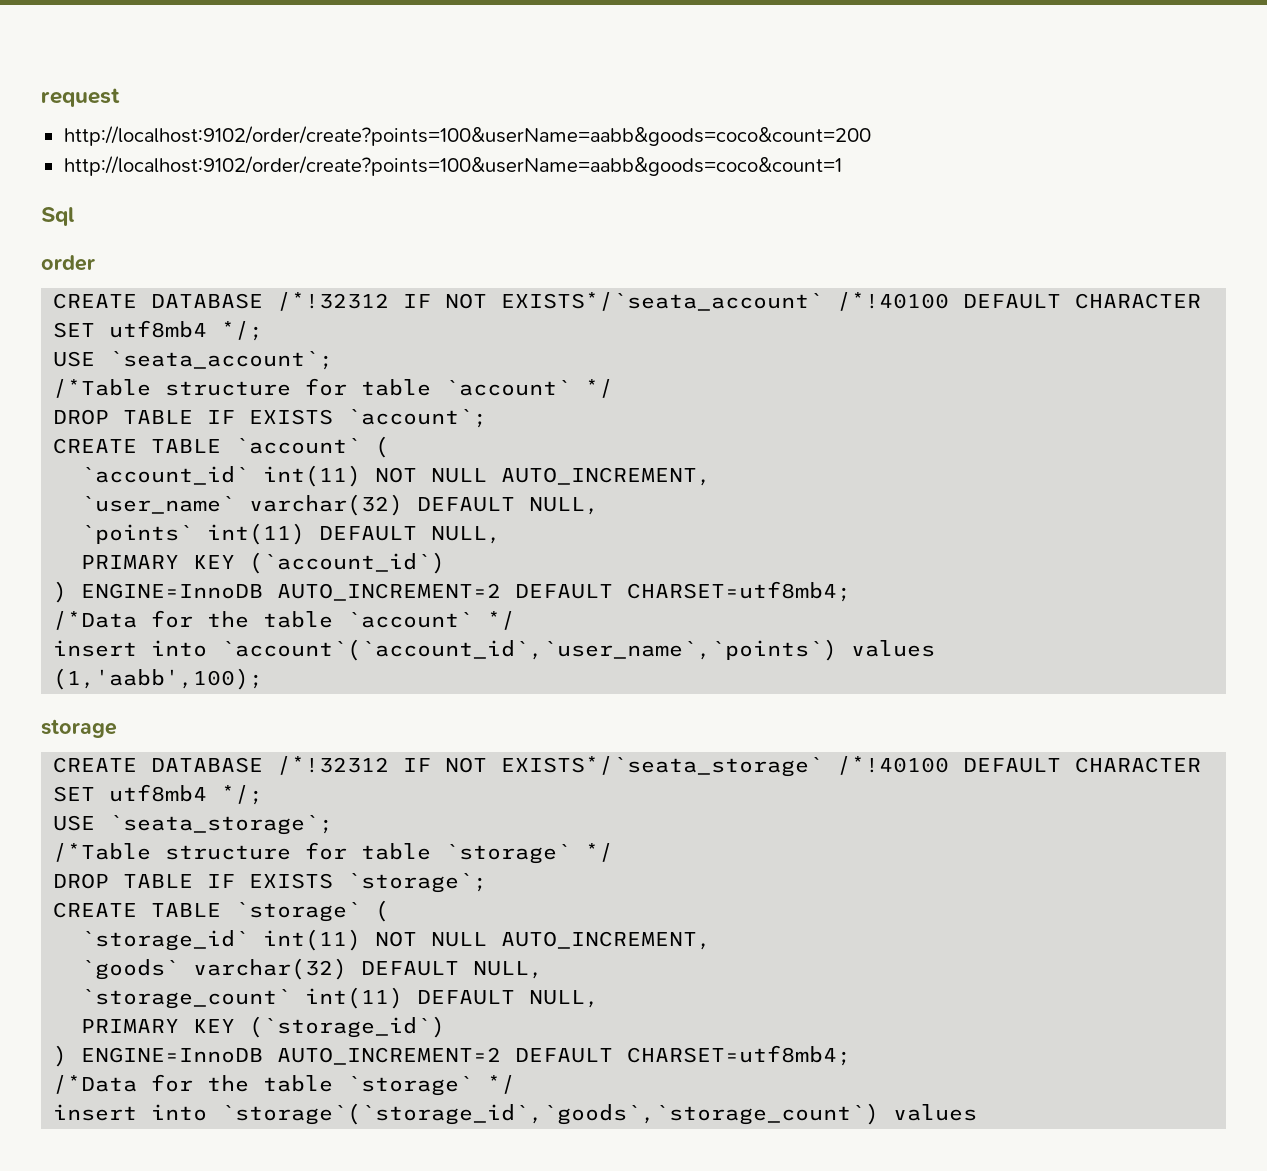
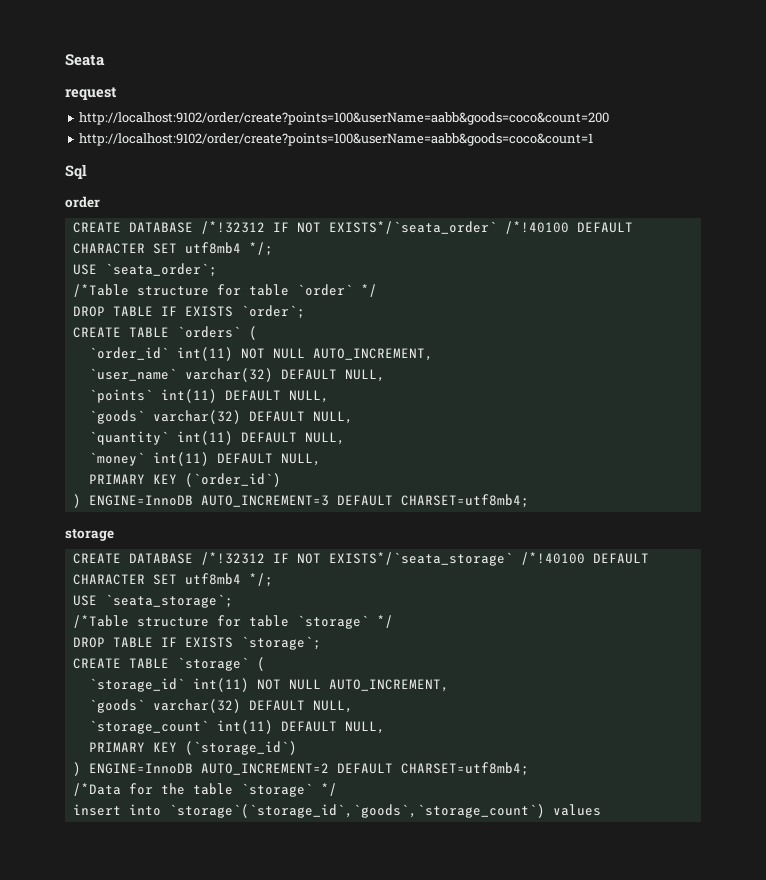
+ Seata
- CREATE DATABASE /*!32312 IF NOT EXISTS*/`seata_account` /*!40100 DEFAULT CHARACTER SET utf8mb4 */;
- USE `seata_account`;
- /*Table structure for table `account` */
- DROP TABLE IF EXISTS `account`;
- CREATE TABLE `account` (
- `account_id` int(11) NOT NULL AUTO_INCREMENT,
+ CREATE DATABASE /*!32312 IF NOT EXISTS*/`seata_order` /*!40100 DEFAULT CHARACTER SET utf8mb4 */;
+ USE `seata_order`;
+ /*Table structure for table `order` */
+ DROP TABLE IF EXISTS `order`;
+ CREATE TABLE `orders` (
+ `order_id` int(11) NOT NULL AUTO_INCREMENT,
  `points` int(11) DEFAULT NULL,
- PRIMARY KEY (`account_id`)
- ) ENGINE=InnoDB AUTO_INCREMENT=2 DEFAULT CHARSET=utf8mb4;
- /*Data for the table `account` */
- insert into `account`(`account_id`,`user_name`,`points`) values
- (1,'aabb',100);
+ `goods` varchar(32) DEFAULT NULL,
+ `quantity` int(11) DEFAULT NULL,
+ `money` int(11) DEFAULT NULL,
+ PRIMARY KEY (`order_id`)
+ ) ENGINE=InnoDB AUTO_INCREMENT=3 DEFAULT CHARSET=utf8mb4;

